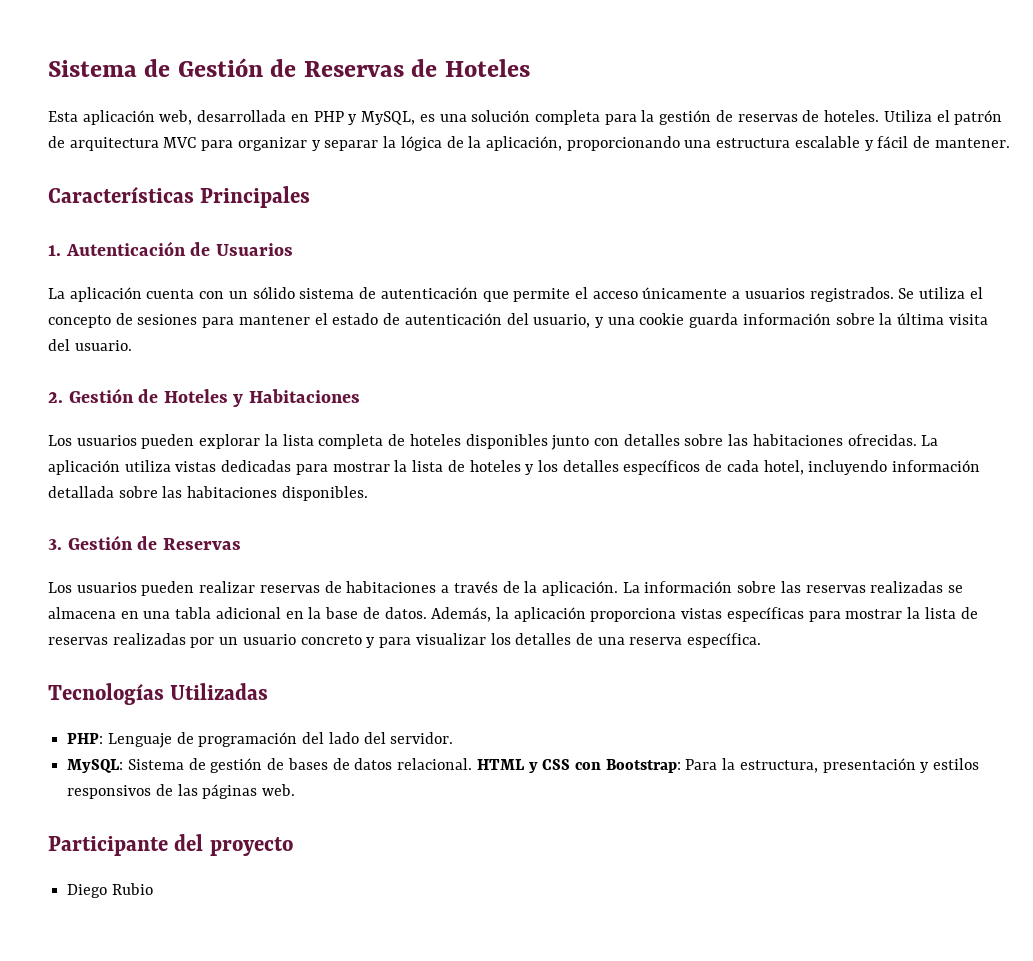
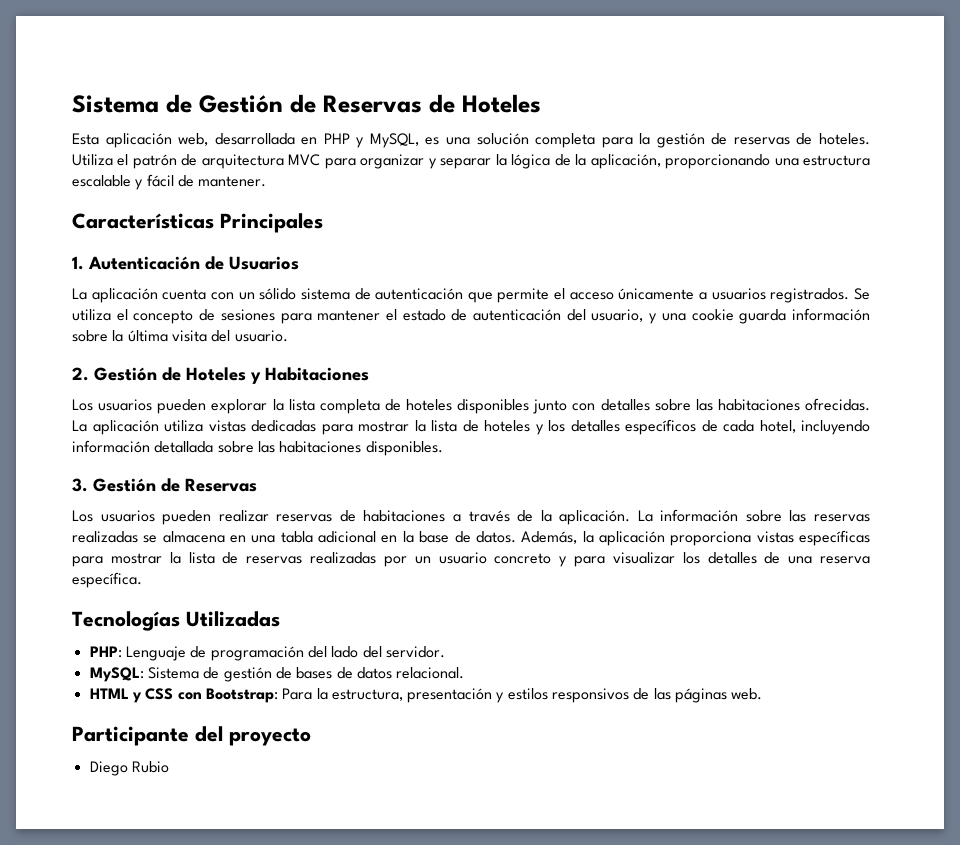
- MySQL: Sistema de gestión de bases de datos relacional. HTML y CSS con Bootstrap: Para la estructura, presentación y estilos responsivos de las páginas web.
+ MySQL: Sistema de gestión de bases de datos relacional.
+ HTML y CSS con Bootstrap: Para la estructura, presentación y estilos responsivos de las páginas web.

